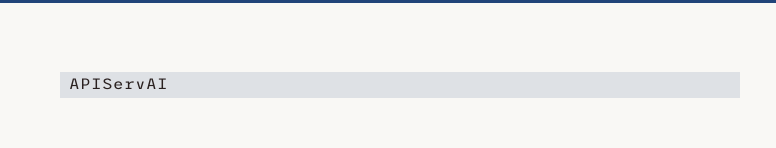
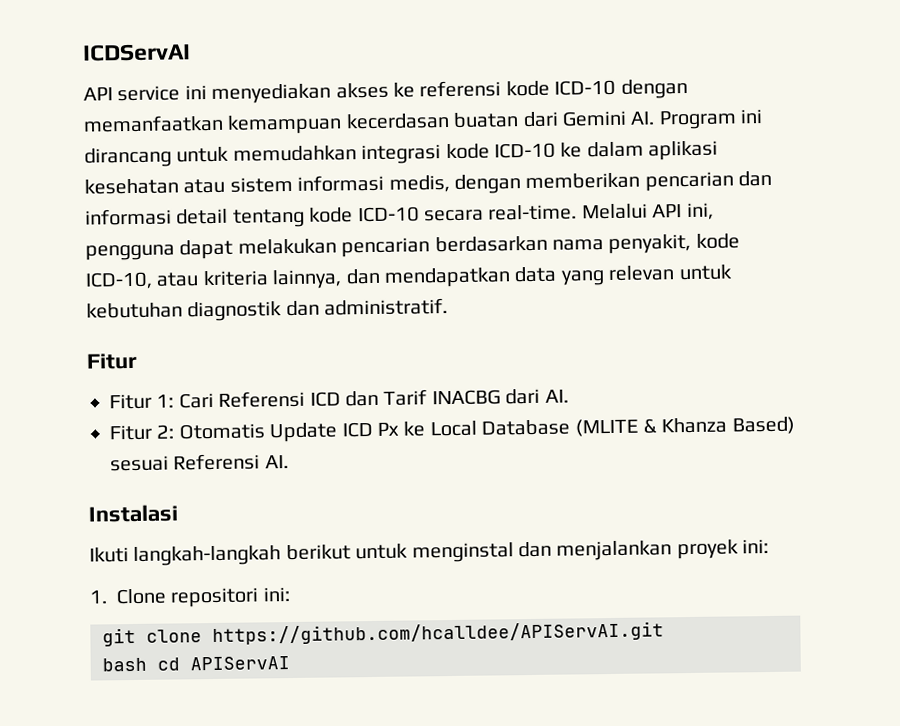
- APIServAI
+ ICDServAI
+ API service ini menyediakan akses ke referensi kode ICD-10 dengan memanfaatkan kemampuan kecerdasan buatan dari Gemini AI. Program ini dirancang untuk memudahkan integrasi kode ICD-10 ke dalam aplikasi kesehatan atau sistem informasi medis, dengan memberikan pencarian dan informasi detail tentang kode ICD-10 secara real-time. Melalui API ini, pengguna dapat melakukan pencarian berdasarkan nama penyakit, kode ICD-10, atau kriteria lainnya, dan mendapatkan data yang relevan untuk kebutuhan diagnostik dan administratif.
+ Fitur
+ Fitur 1: Cari Referensi ICD dan Tarif INACBG dari AI.
+ Fitur 2: Otomatis Update ICD Px ke Local Database (MLITE & Khanza Based) sesuai Referensi AI.
+ Instalasi
+ Ikuti langkah-langkah berikut untuk menginstal dan menjalankan proyek ini:
+ 1. Clone repositori ini:
+ git clone https://github.com/hcalldee/APIServAI.git
+ bash cd APIServAI

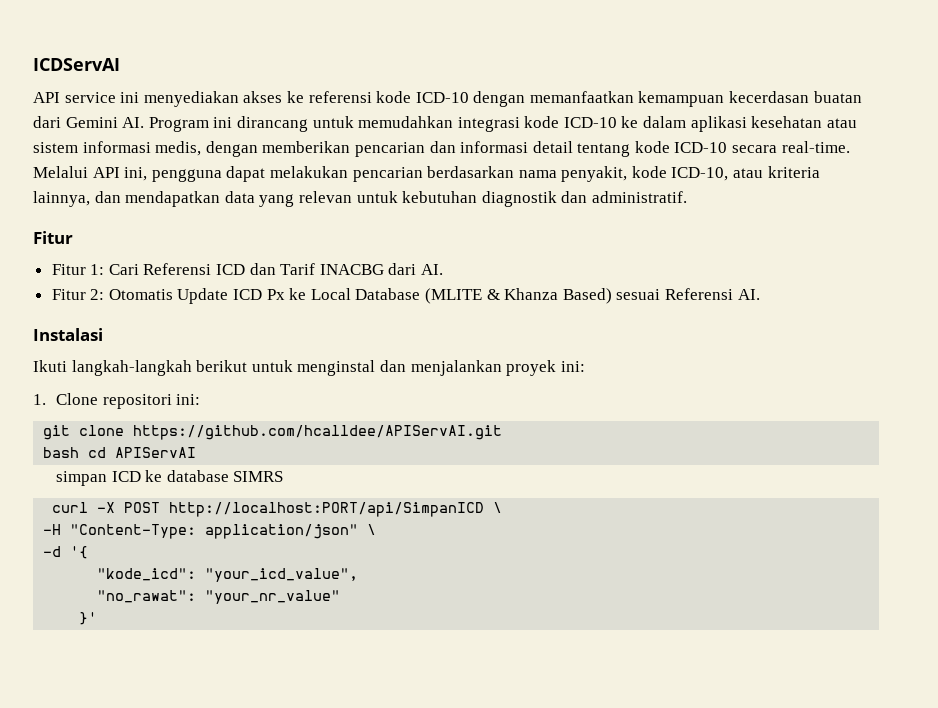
+ simpan ICD ke database SIMRS
+ curl -X POST http://localhost:PORT/api/SimpanICD \
+ -H "Content-Type: application/json" \
+ -d '{
+ "kode_icd": "your_icd_value",
+ "no_rawat": "your_nr_value"
+ }'

